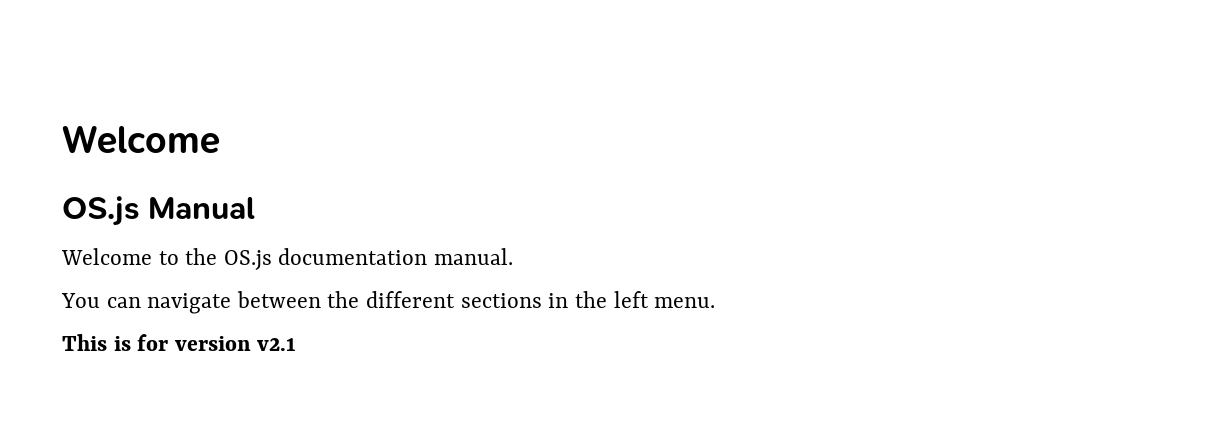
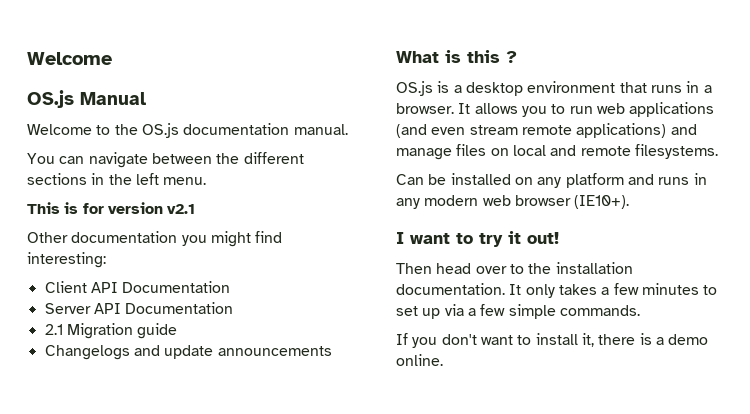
+ Other documentation you might find interesting:
+ Client API Documentation
+ Server API Documentation
+ 2.1 Migration guide
+ Changelogs and update announcements
+ What is this ?
+ OS.js is a desktop environment that runs in a browser. It allows you to run web applications (and even stream remote applications) and manage files on local and remote filesystems.
+ Can be installed on any platform and runs in any modern web browser (IE10+).
+ I want to try it out!
+ Then head over to the installation documentation. It only takes a few minutes to set up via a few simple commands.
+ If you don't want to install it, there is a demo online.

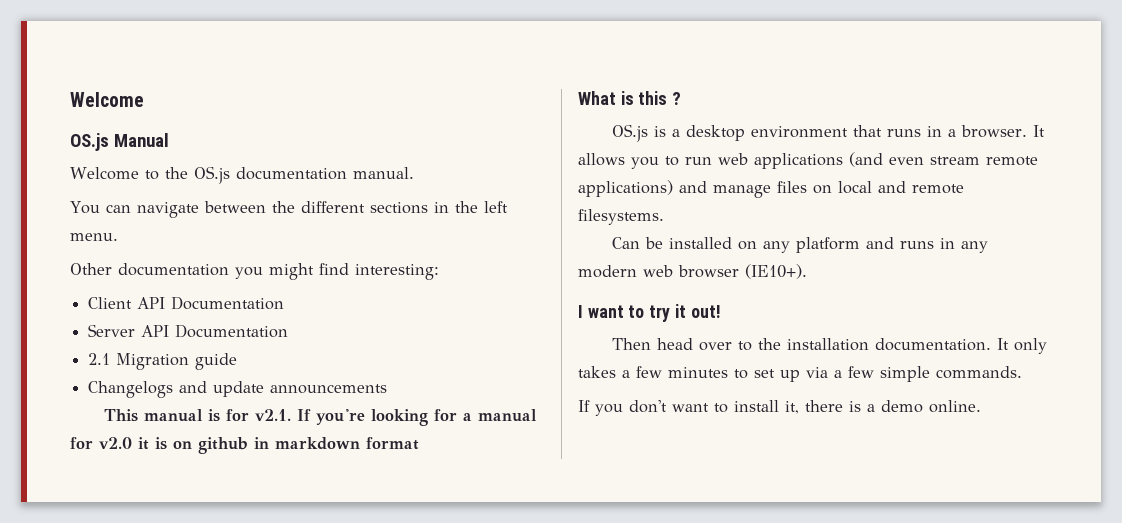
- This is for version v2.1
+ This manual is for v2.1. If you're looking for a manual for v2.0 it is on github in markdown format

